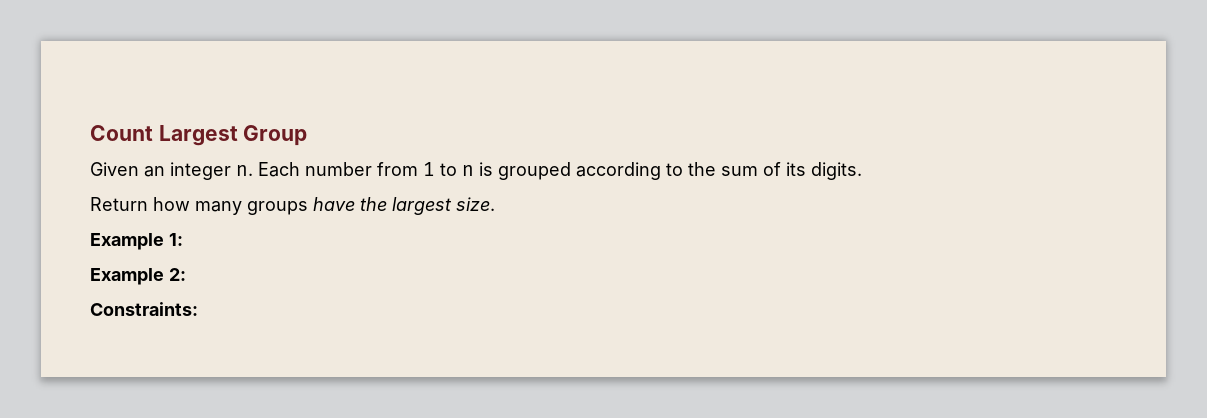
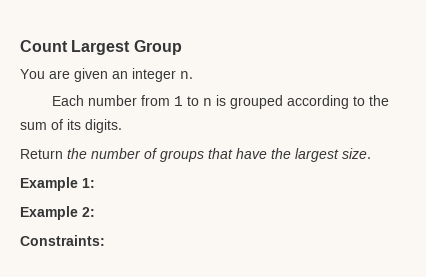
- Given an integer n. Each number from 1 to n is grouped according to the sum of its digits.
+ You are given an integer n.
+ Each number from 1 to n is grouped according to the sum of its digits.
- Return how many groups have the largest size.
+ Return the number of groups that have the largest size.

